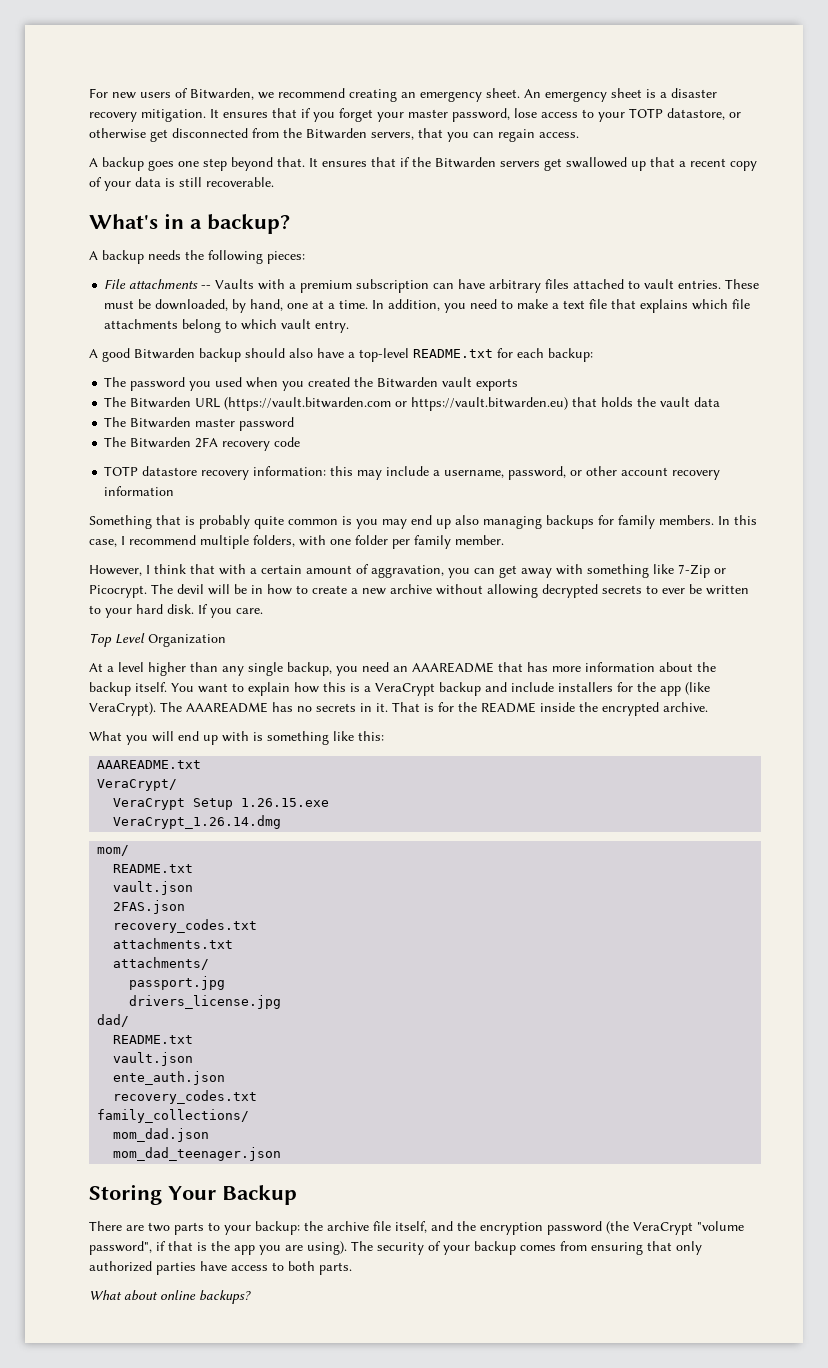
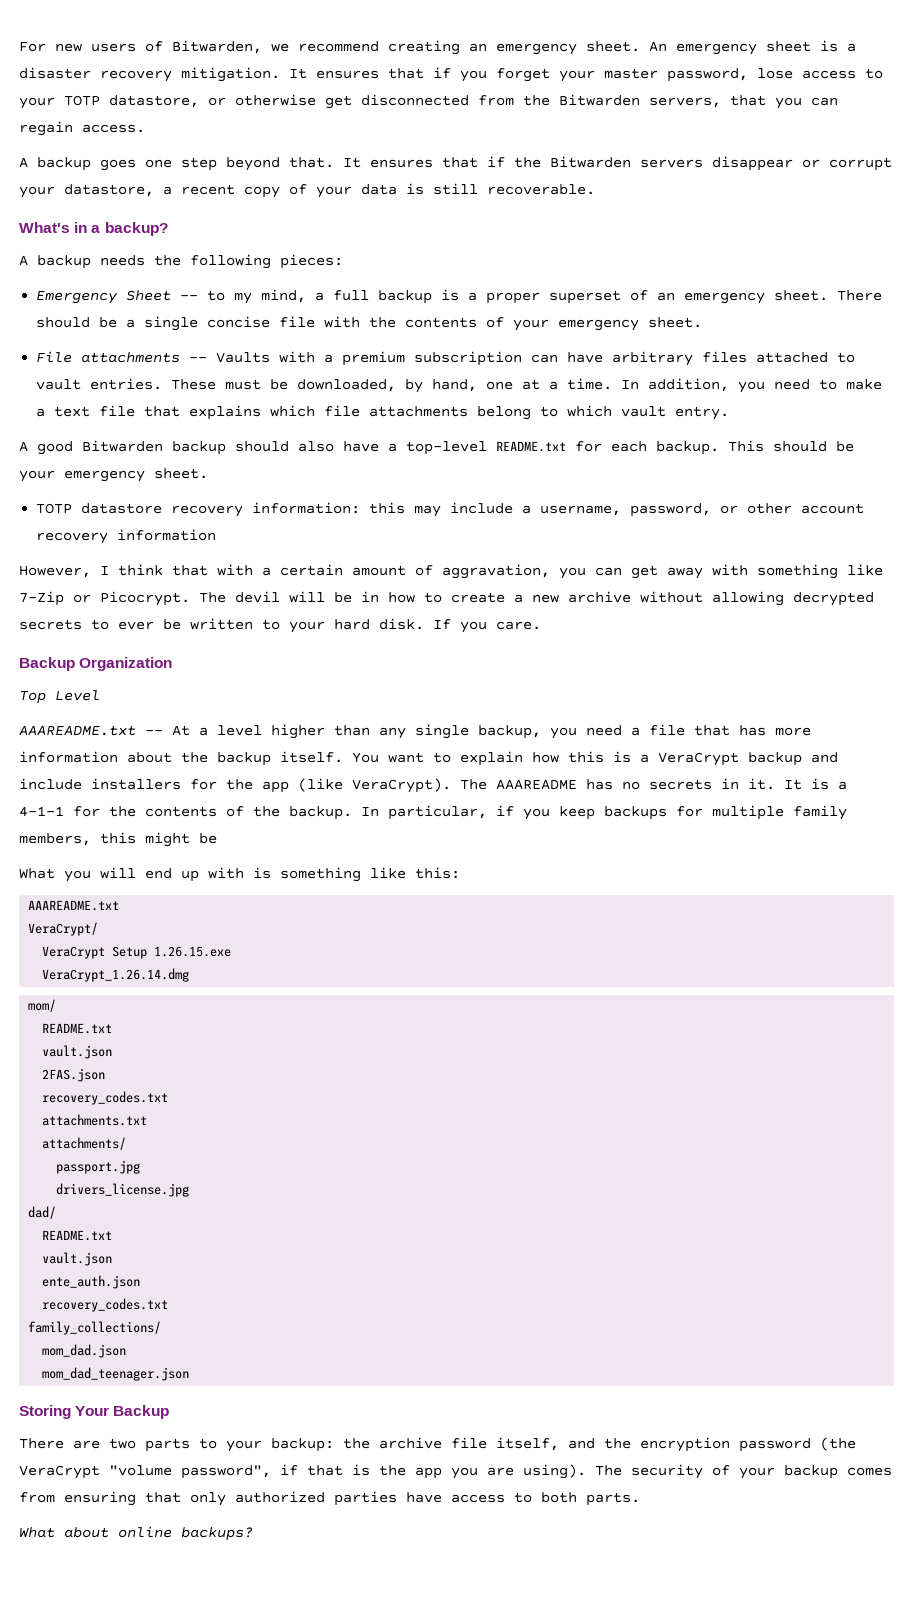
- It ensures that if the Bitwarden servers get swallowed up that a recent copy of your data is still recoverable.
+ It ensures that if the Bitwarden servers disappear or corrupt your datastore, a recent copy of your data is still recoverable.
+ Emergency Sheet -- to my mind, a full backup is a proper superset of an emergency sheet. There should be a single concise file with the contents of your emergency sheet.
- A good Bitwarden backup should also have a top-level README.txt for each backup:
- The password you used when you created the Bitwarden vault exports
- The Bitwarden URL (https://vault.bitwarden.com or https://vault.bitwarden.eu) that holds the vault data
- The Bitwarden master password
- The Bitwarden 2FA recovery code
+ A good Bitwarden backup should also have a top-level README.txt for each backup. This should be your emergency sheet.
- Something that is probably quite common is you may end up also managing backups for family members. In this case, I recommend multiple folders, with one folder per family member.
+ Backup Organization
- Top Level Organization
- At a level higher than any single backup, you need an AAAREADME that has more information about the backup itself.
+ Top Level
+ AAAREADME.txt -- At a level higher than any single backup, you need a file that has more information about the backup itself.
- That is for the README inside the encrypted archive.
+ It is a 4-1-1 for the contents of the backup. In particular, if you keep backups for multiple family members, this might be

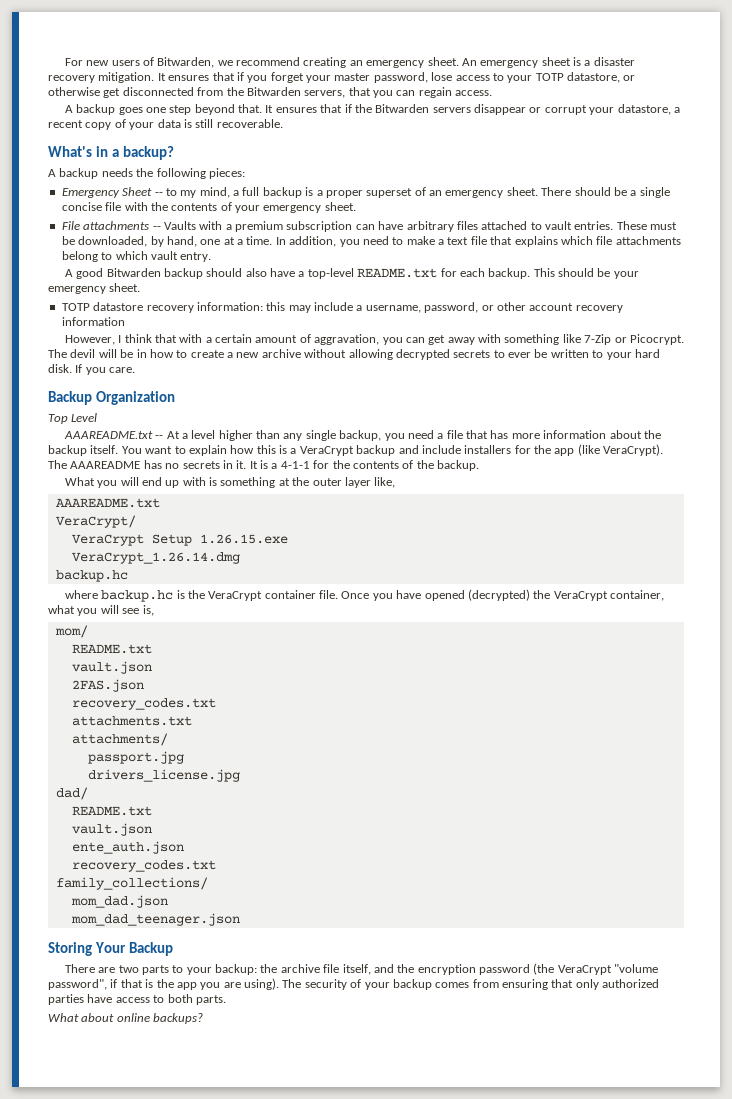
- In particular, if you keep backups for multiple family members, this might be
- What you will end up with is something like this:
+ What you will end up with is something at the outer layer like,
  VeraCrypt_1.26.14.dmg
+ backup.hc
+ where backup.hc is the VeraCrypt container file. Once you have opened (decrypted) the VeraCrypt container, what you will see is,

